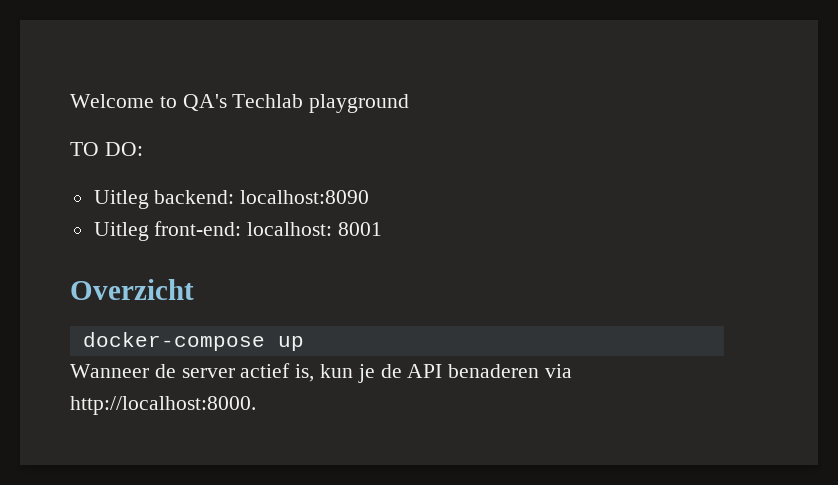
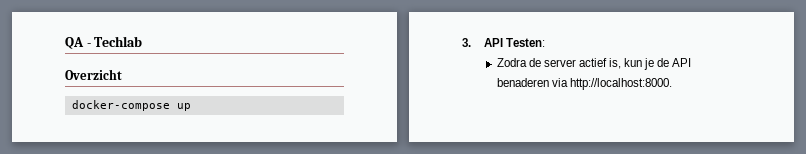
- Welcome to QA's Techlab playground
- TO DO:
- Uitleg backend: localhost:8090
- Uitleg front-end: localhost: 8001
+ QA - Techlab
- Wanneer de server actief is, kun je de API benaderen via http://localhost:8000.
+ 3. API Testen:
+ Zodra de server actief is, kun je de API benaderen via http://localhost:8000.

